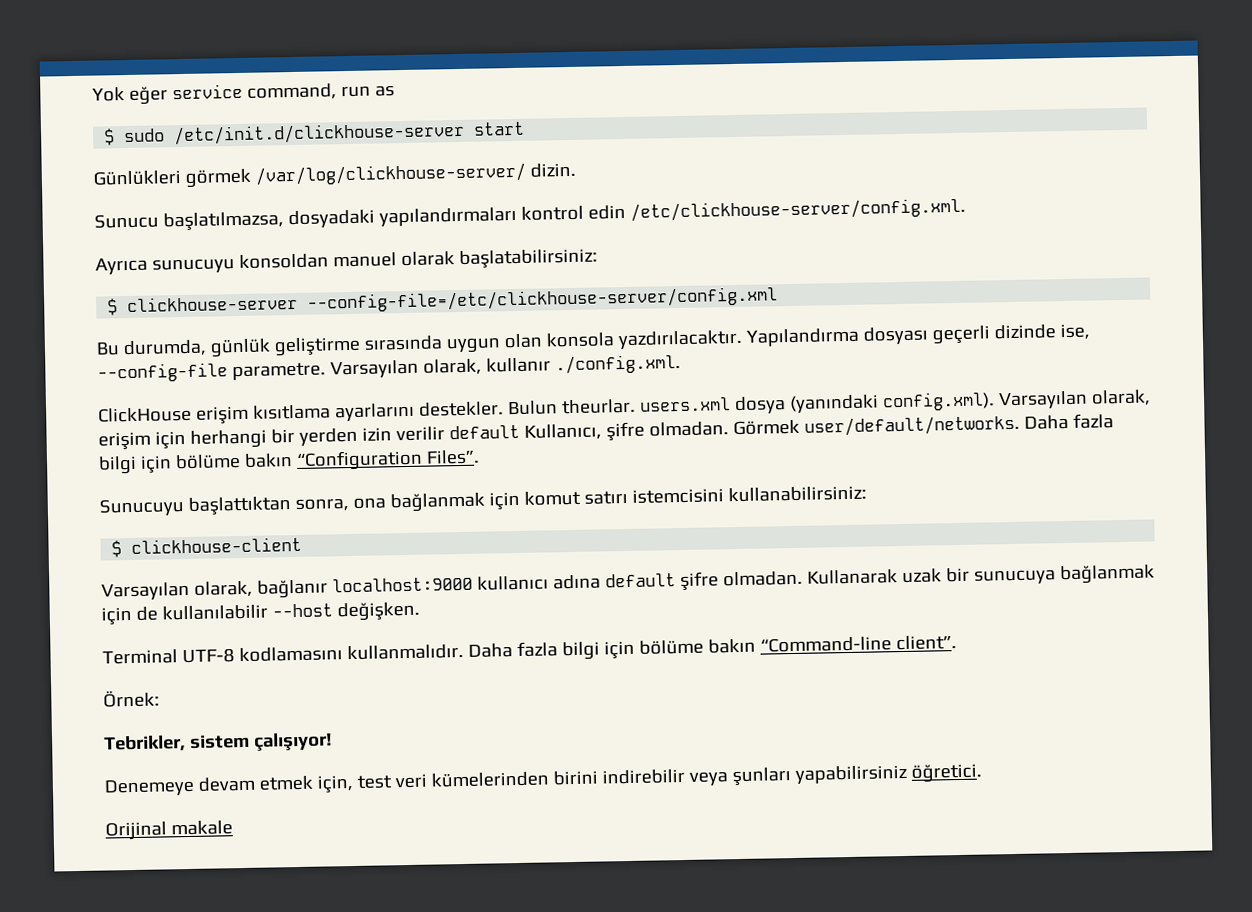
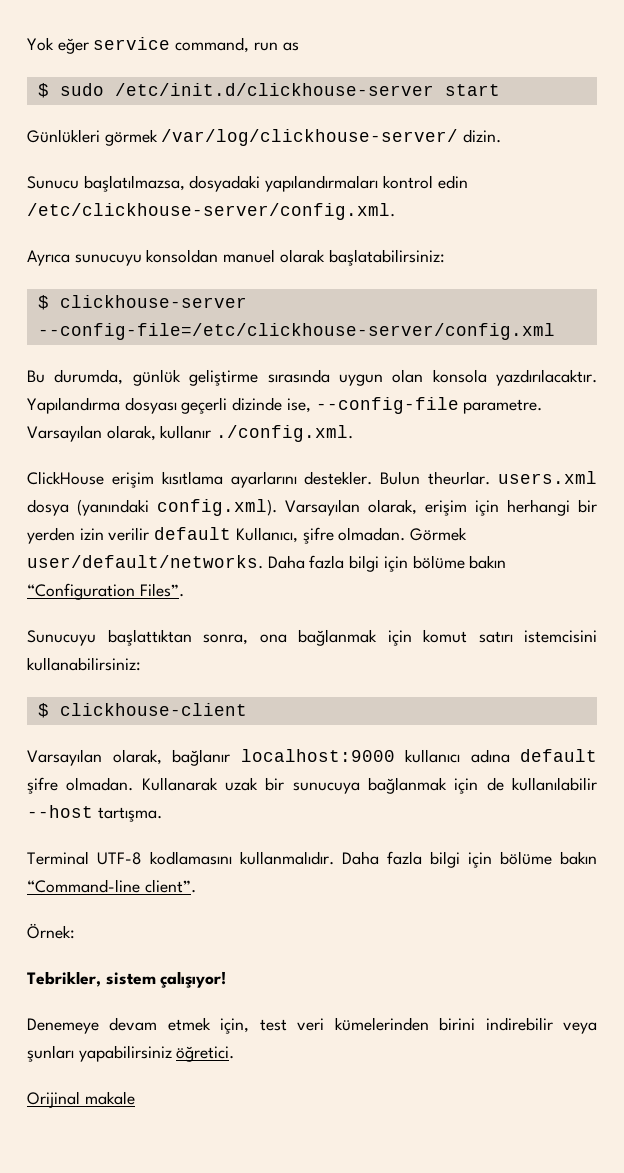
- Kullanarak uzak bir sunucuya bağlanmak için de kullanılabilir --host değişken.
+ Kullanarak uzak bir sunucuya bağlanmak için de kullanılabilir --host tartışma.

